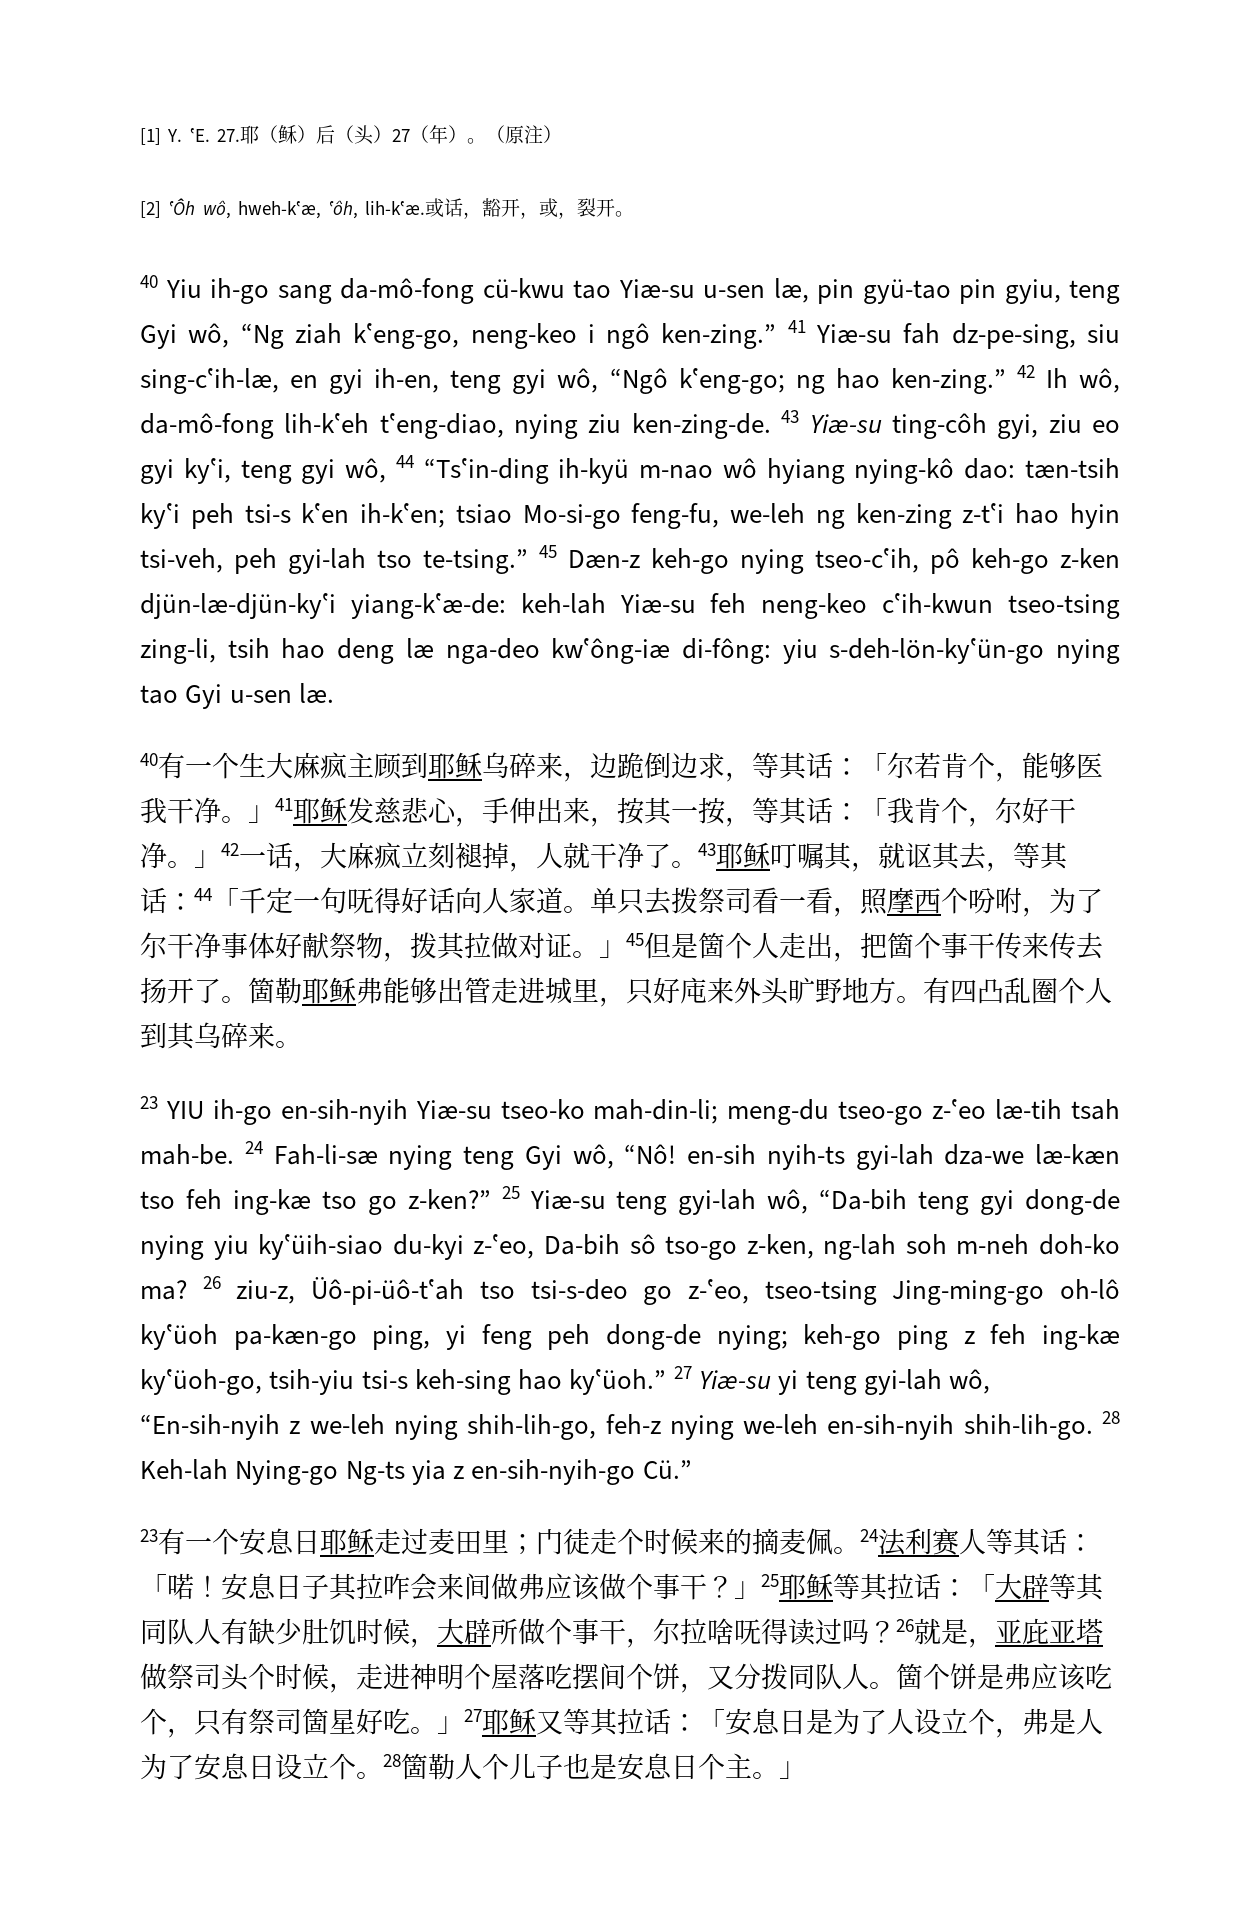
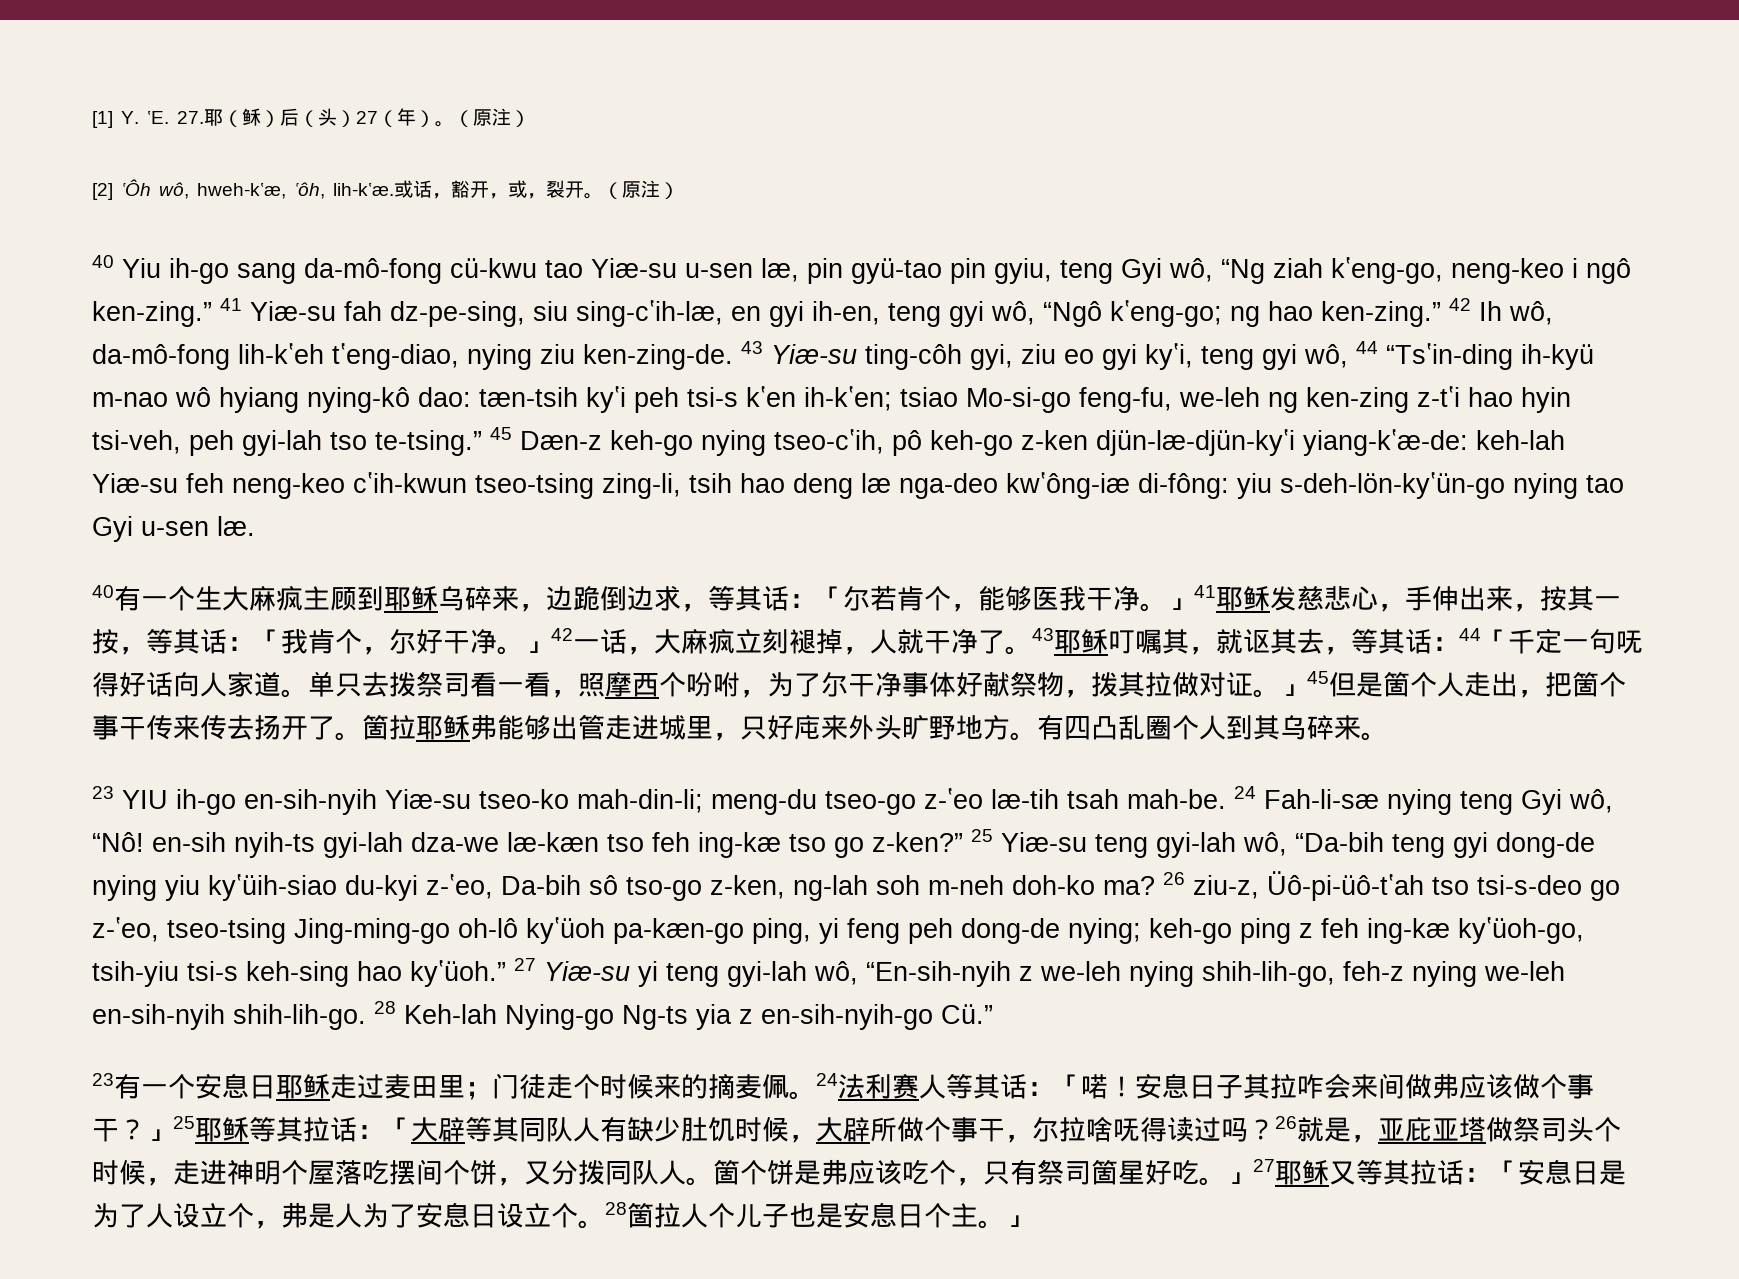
- 或话，豁开，或，裂开。
+ 或话，豁开，或，裂开。（原注）
- 箇勒耶稣弗能够出管走进城里，只好庉来外头旷野地方。
+ 箇拉耶稣弗能够出管走进城里，只好庉来外头旷野地方。
- 28箇勒人个儿子也是安息日个主。」
+ 28箇拉人个儿子也是安息日个主。」

